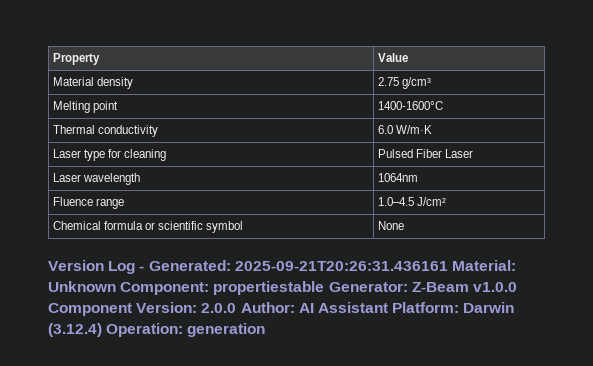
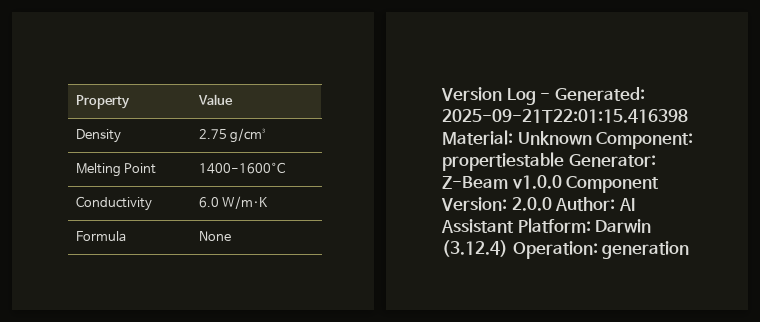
- Material density | 2.75 g/cm³
+ Density | 2.75 g/cm³
- Melting point | 1400-1600°C
+ Melting Point | 1400-1600°C
- Thermal conductivity | 6.0 W/m·K
+ Conductivity | 6.0 W/m·K
- Laser type for cleaning | Pulsed Fiber Laser
- Laser wavelength | 1064nm
- Fluence range | 1.0–4.5 J/cm²
- Chemical formula or scientific symbol | None
+ Formula | None
- Version Log - Generated: 2025-09-21T20:26:31.436161 Material: Unknown Component: propertiestable Generator: Z-Beam v1.0.0 Component Version: 2.0.0 Author: AI Assistant Platform: Darwin (3.12.4) Operation: generation
+ Version Log - Generated: 2025-09-21T22:01:15.416398 Material: Unknown Component: propertiestable Generator: Z-Beam v1.0.0 Component Version: 2.0.0 Author: AI Assistant Platform: Darwin (3.12.4) Operation: generation

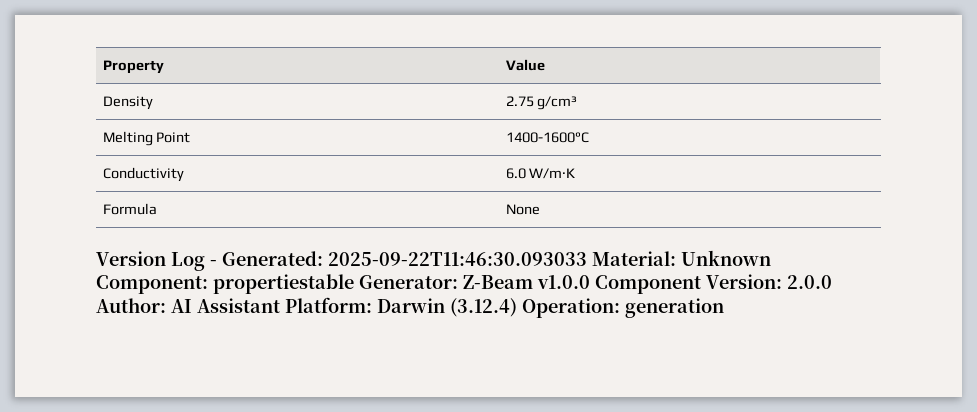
- Version Log - Generated: 2025-09-21T22:01:15.416398 Material: Unknown Component: propertiestable Generator: Z-Beam v1.0.0 Component Version: 2.0.0 Author: AI Assistant Platform: Darwin (3.12.4) Operation: generation
+ Version Log - Generated: 2025-09-22T11:46:30.093033 Material: Unknown Component: propertiestable Generator: Z-Beam v1.0.0 Component Version: 2.0.0 Author: AI Assistant Platform: Darwin (3.12.4) Operation: generation

